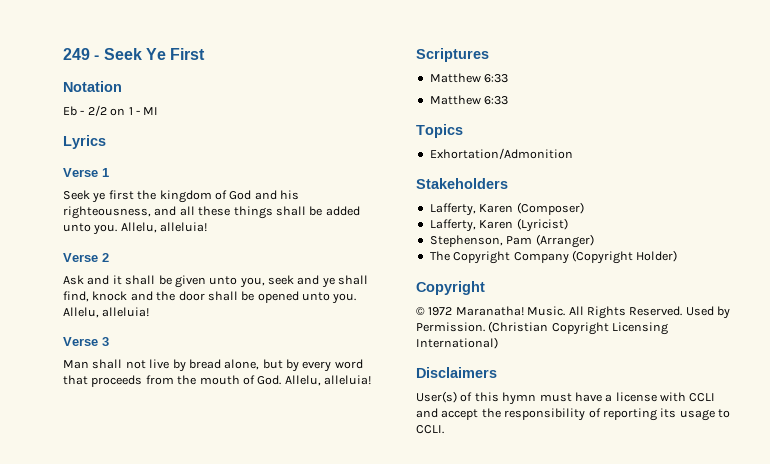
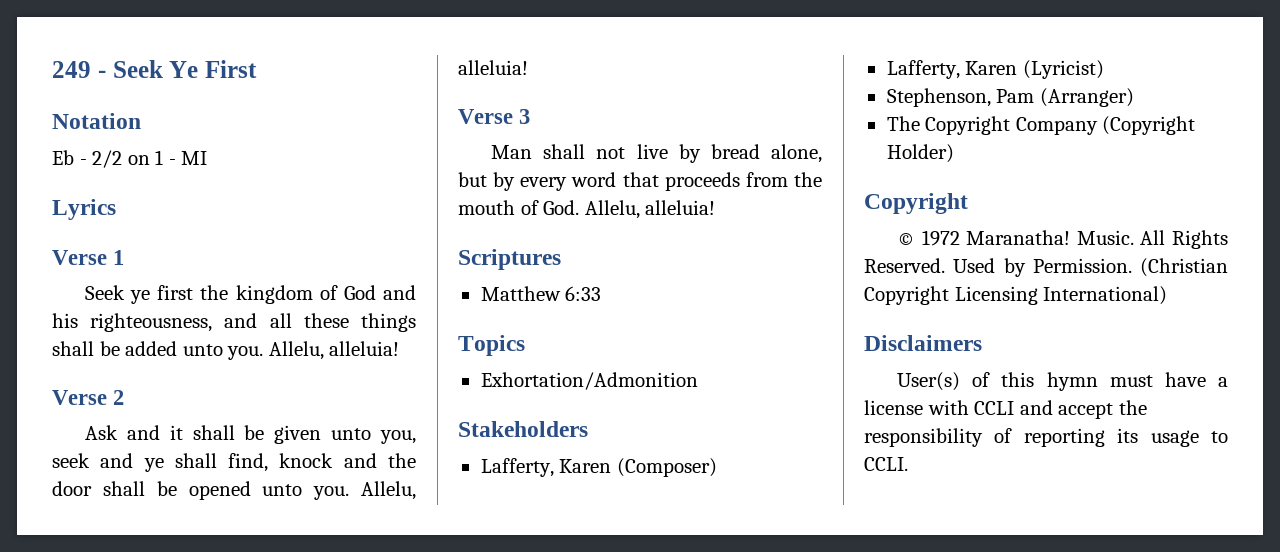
  Scriptures
- Matthew 6:33

